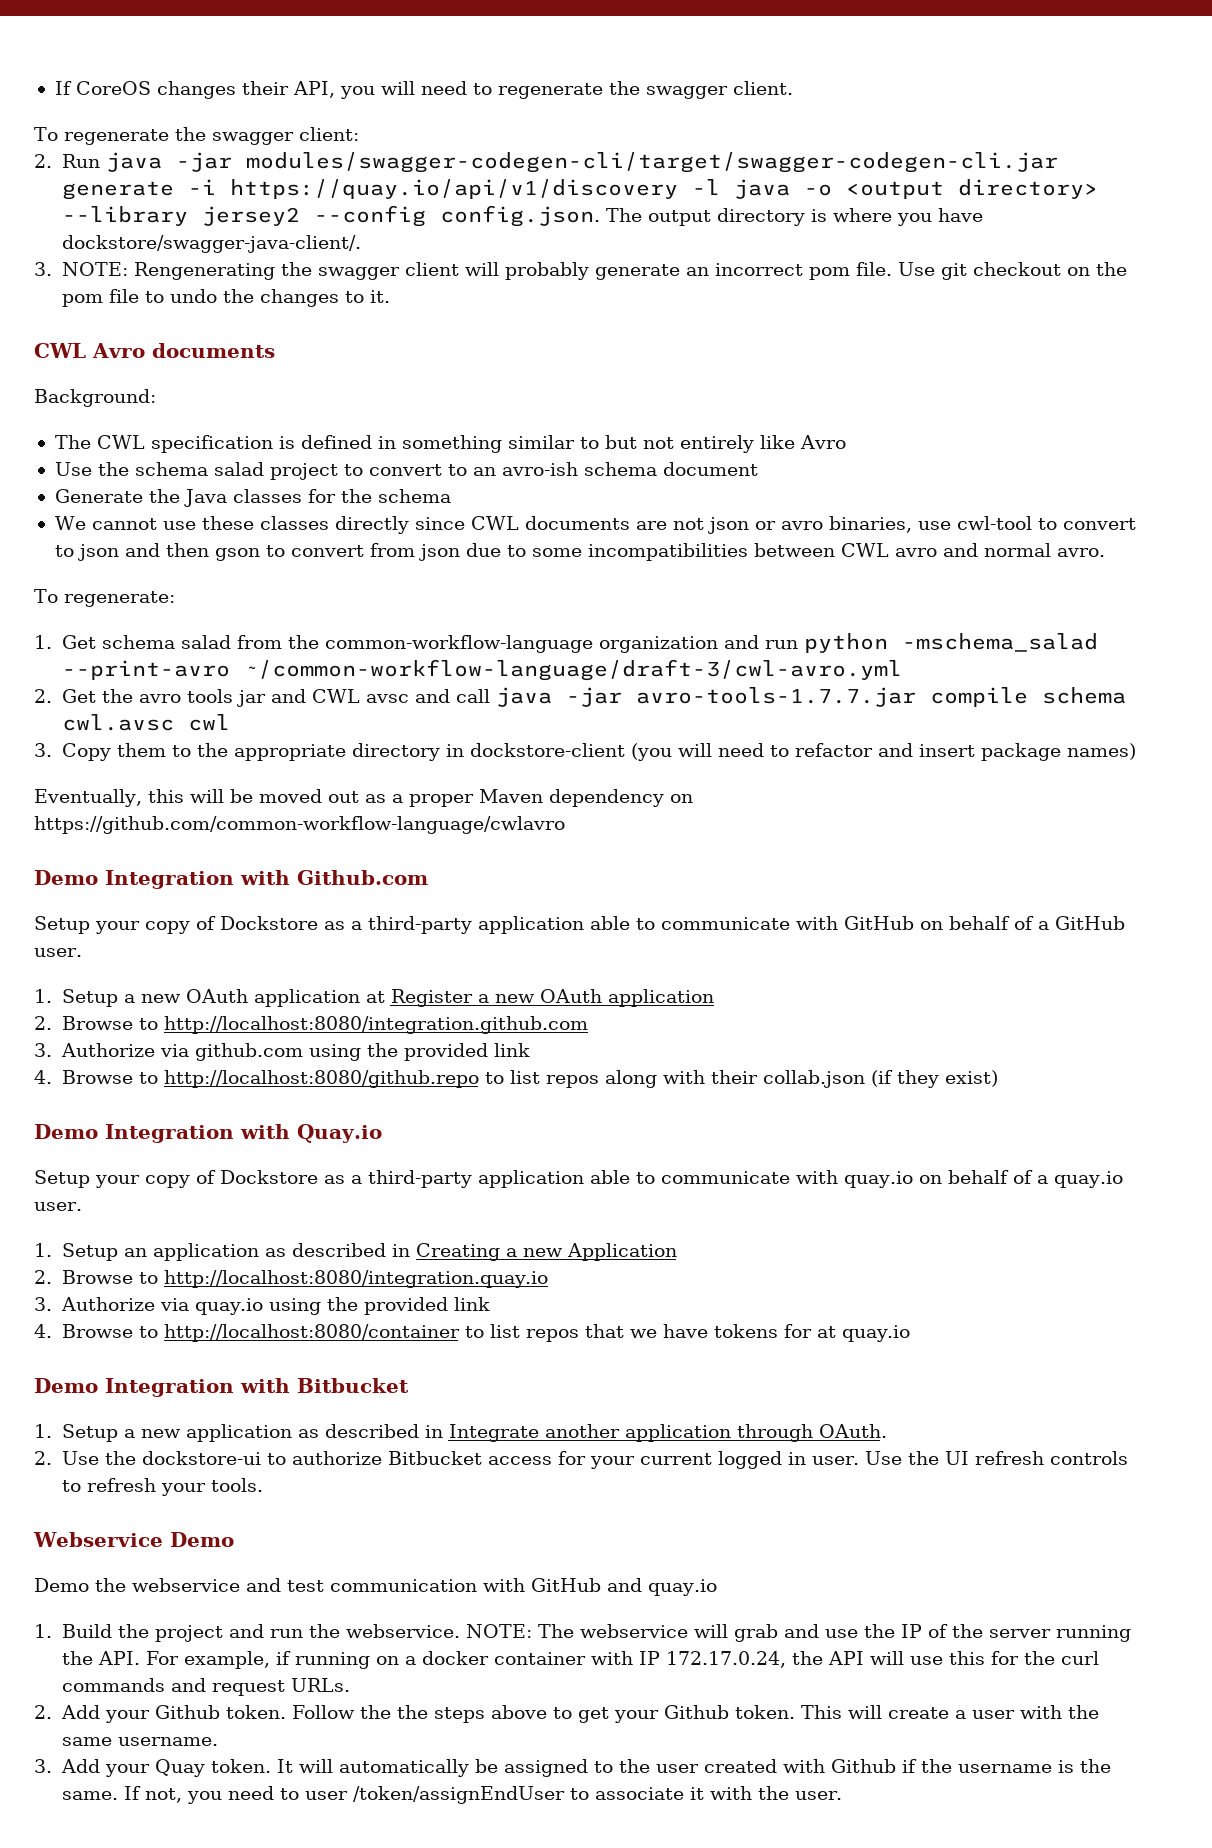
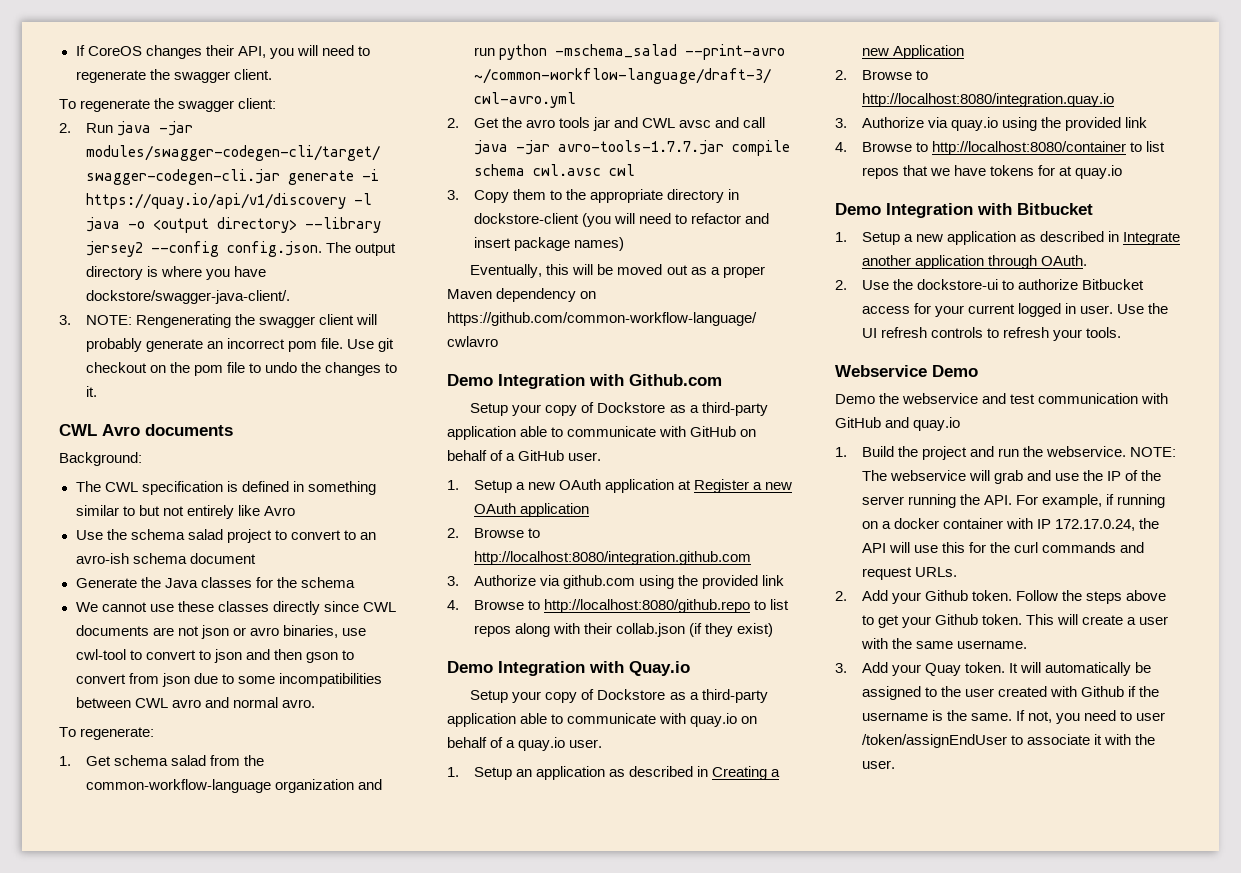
- Follow the the steps above to get your Github token.
+ Follow the steps above to get your Github token.

